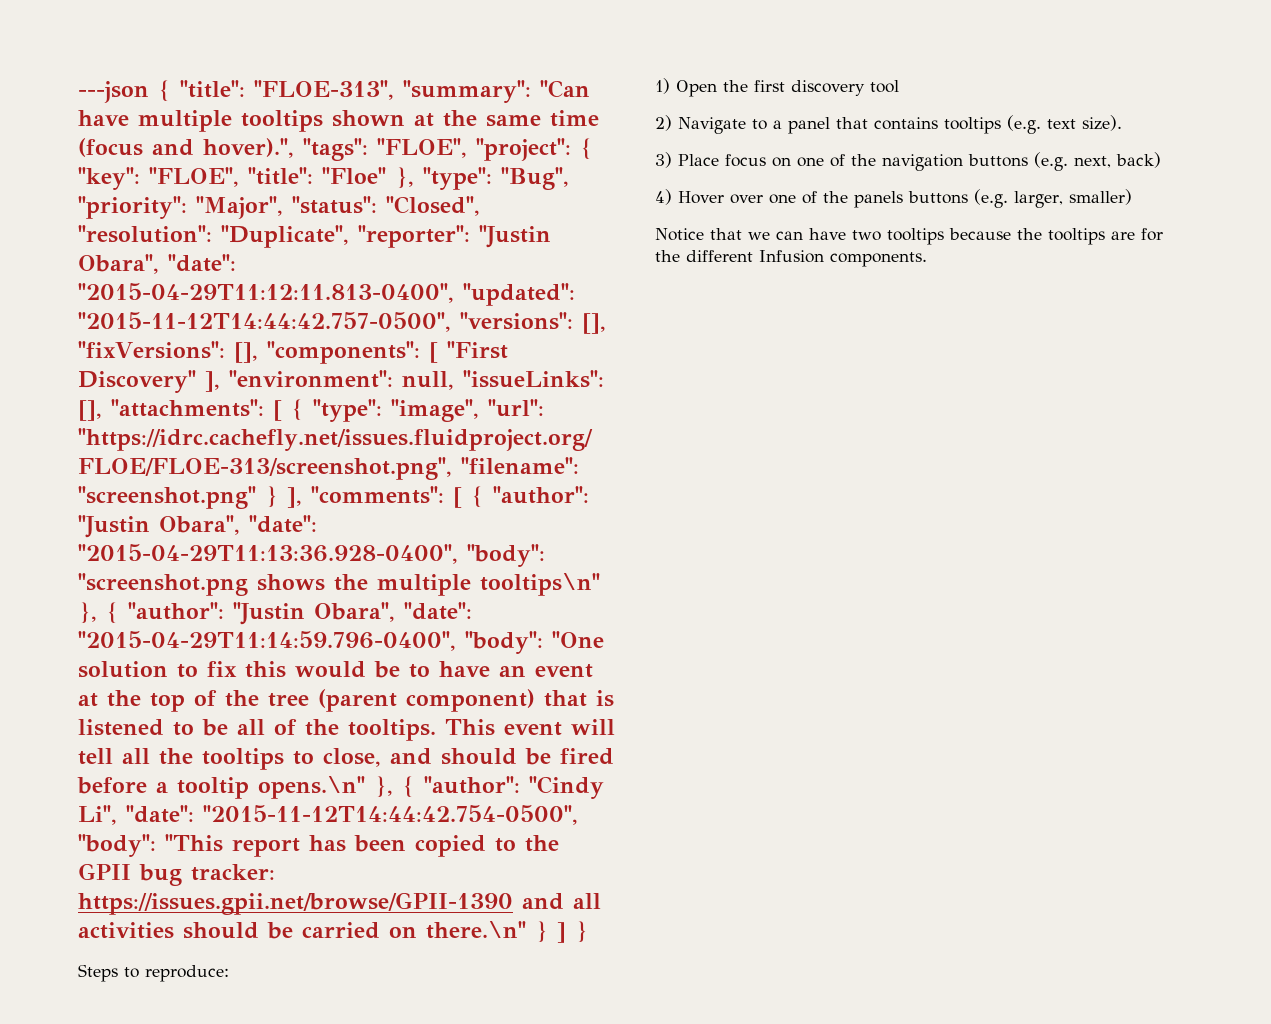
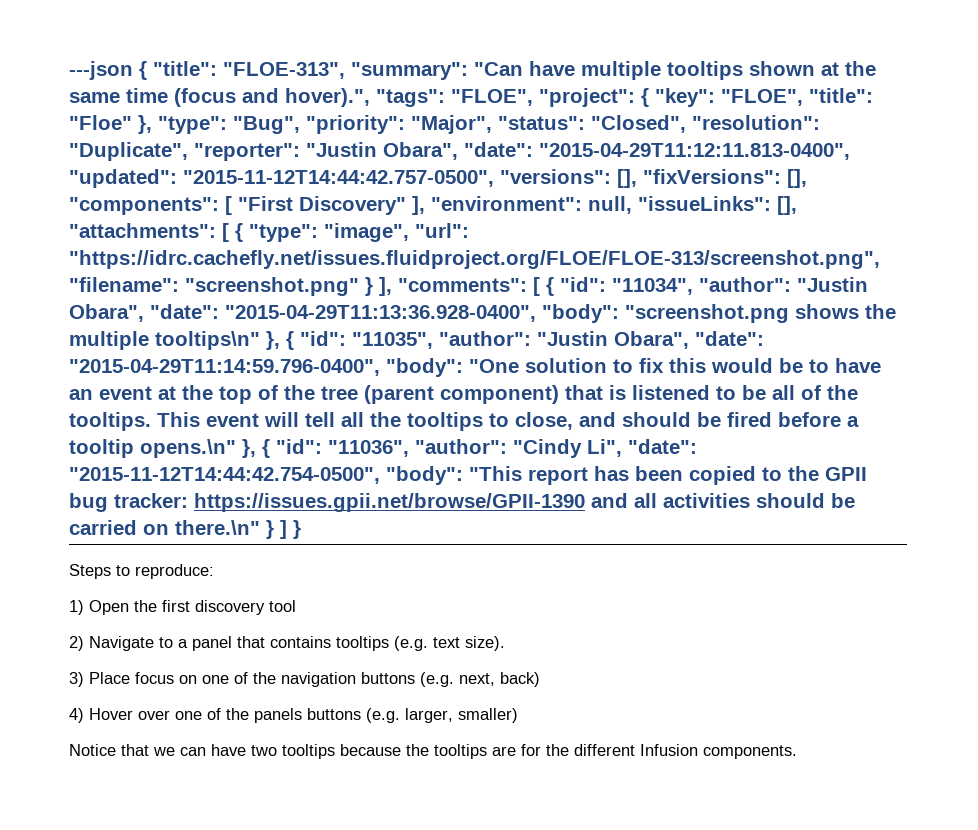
- [ { "author":
+ [ { "id": "11034", "author":
- "screenshot.png shows the multiple tooltips\n" }, { "author":
+ "screenshot.png shows the multiple tooltips\n" }, { "id": "11035", "author":
- This event will tell all the tooltips to close, and should be fired before a tooltip opens.\n" }, { "author": "Cindy Li", "date": "2015-11-12T14:44:42.754-0500", "body": "This report has been copied to the GPII bug tracker: https://issues.gpii.net/browse/GPII-1390 and all activities should be carried on there.\n" } ] }
+ This event will tell all the tooltips to close, and should be fired before a tooltip opens.\n" }, { "id": "11036", "author": "Cindy Li", "date": "2015-11-12T14:44:42.754-0500", "body": "This report has been copied to the GPII bug tracker: https://issues.gpii.net/browse/GPII-1390 and all activities should be carried on there.\n" } ] }

